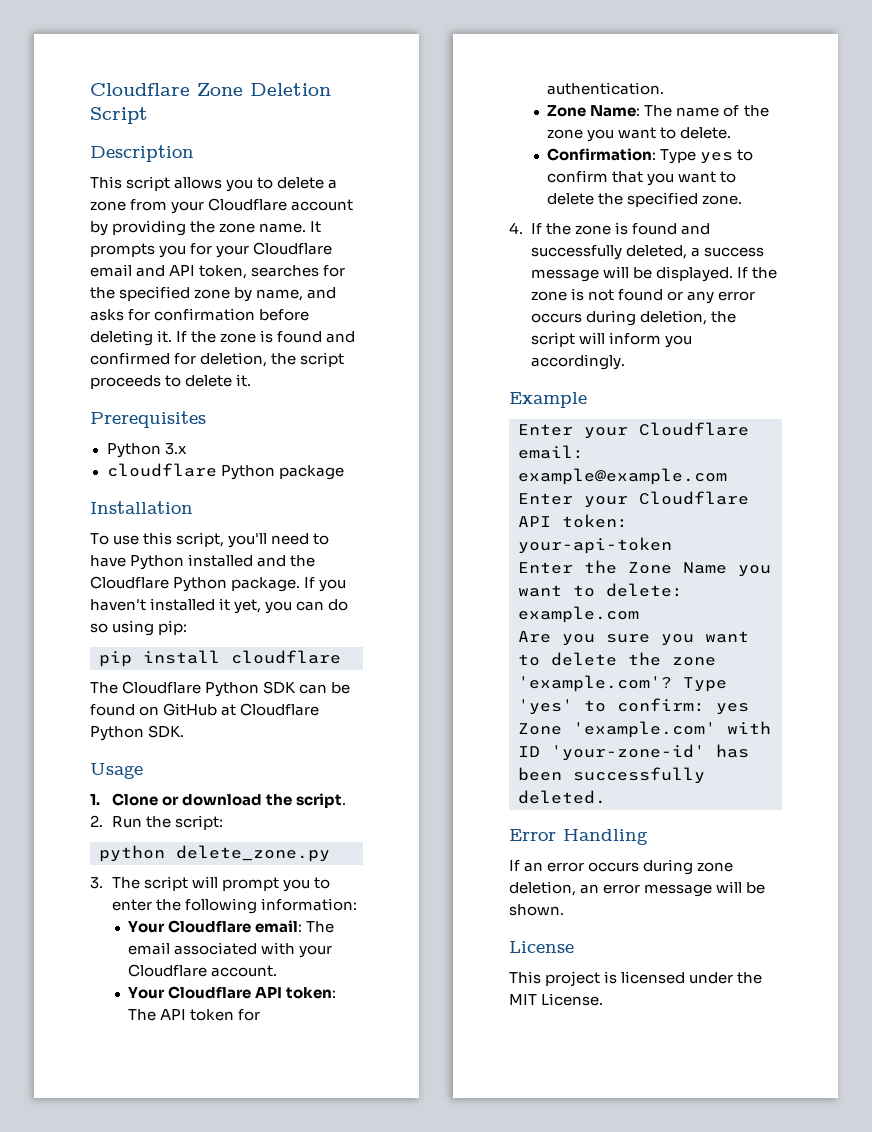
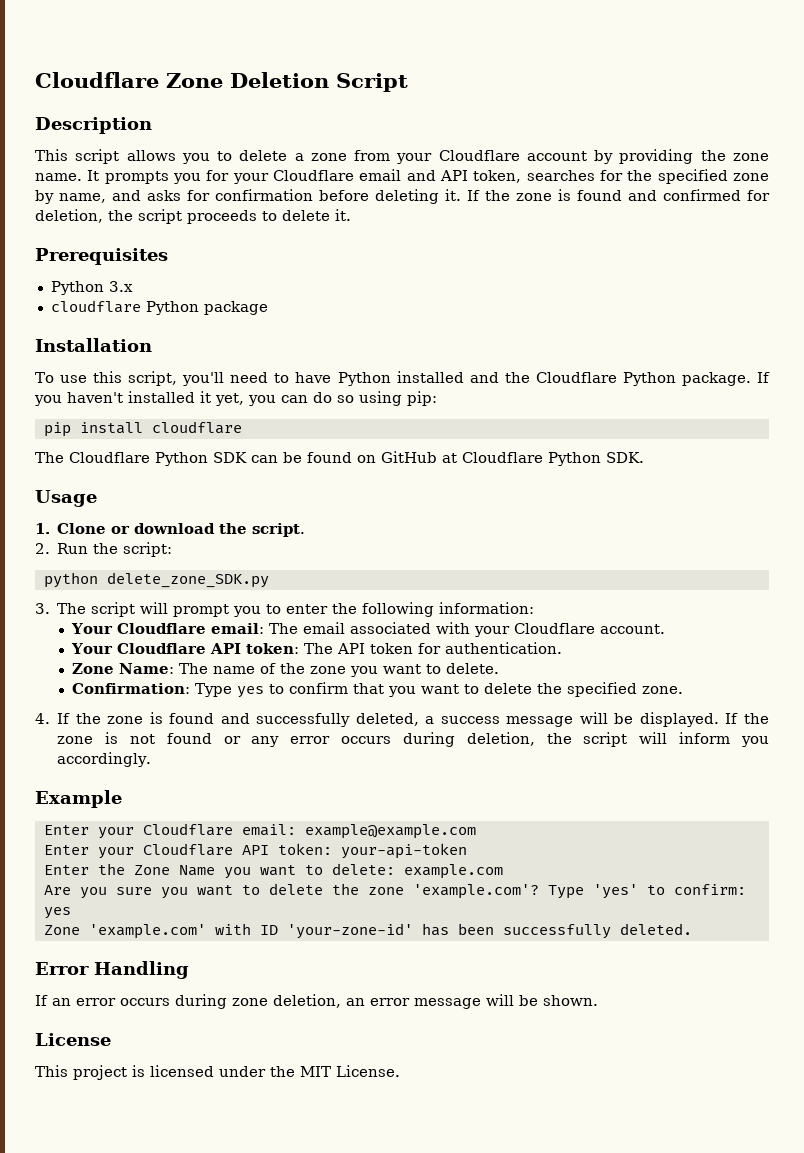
- python delete_zone.py
+ python delete_zone_SDK.py

